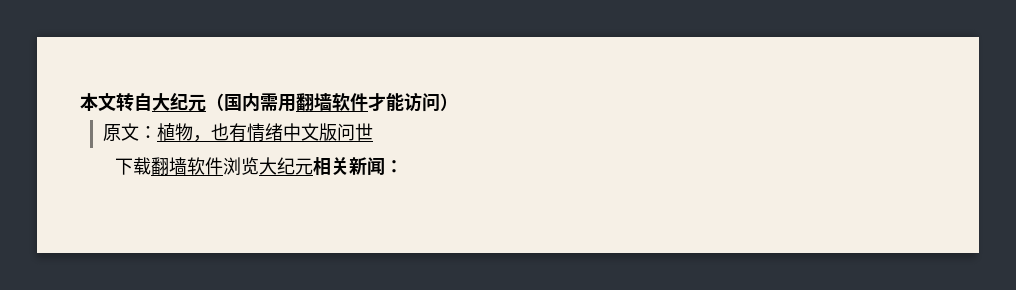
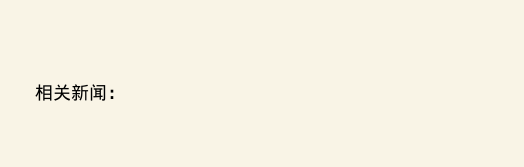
- 本文转自大纪元（国内需用翻墙软件才能访问）
- 原文：植物，也有情绪中文版问世
- 下载翻墙软件浏览大纪元相关新闻：
+ 相关新闻：

